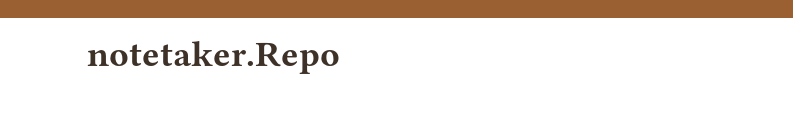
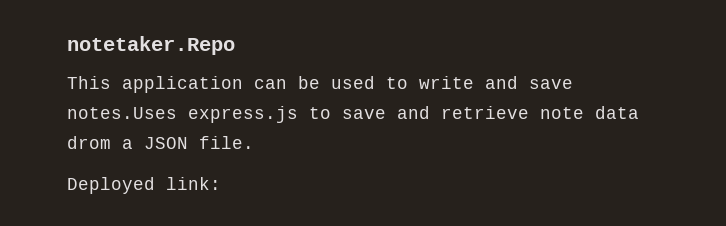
+ This application can be used to write and save notes.Uses express.js to save and retrieve note data drom a JSON file.
+ Deployed link:

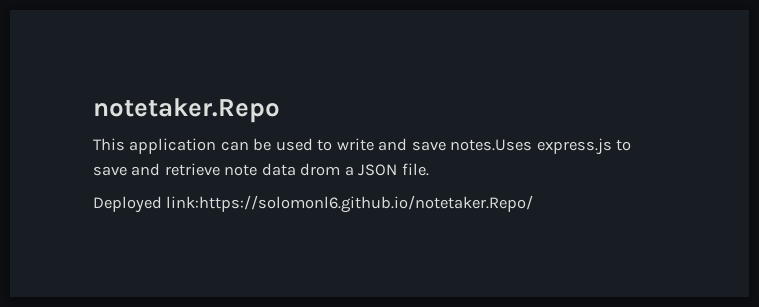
- Deployed link:
+ Deployed link:https://solomonl6.github.io/notetaker.Repo/

